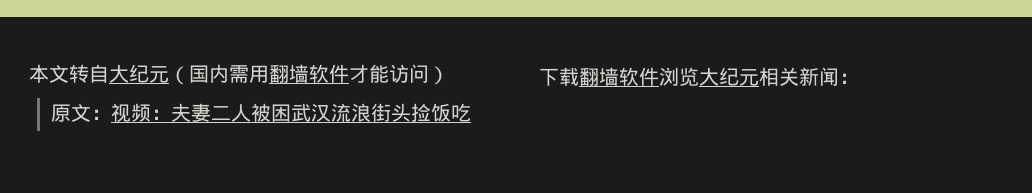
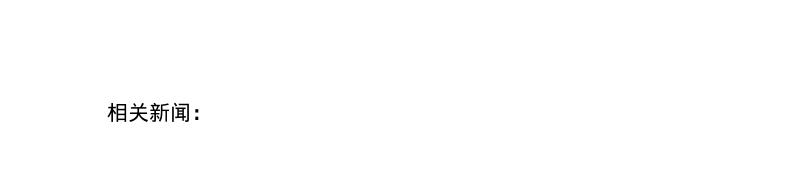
- 本文转自大纪元（国内需用翻墙软件才能访问）
- 原文：视频：夫妻二人被困武汉流浪街头捡饭吃
- 下载翻墙软件浏览大纪元相关新闻：
+ 相关新闻：

